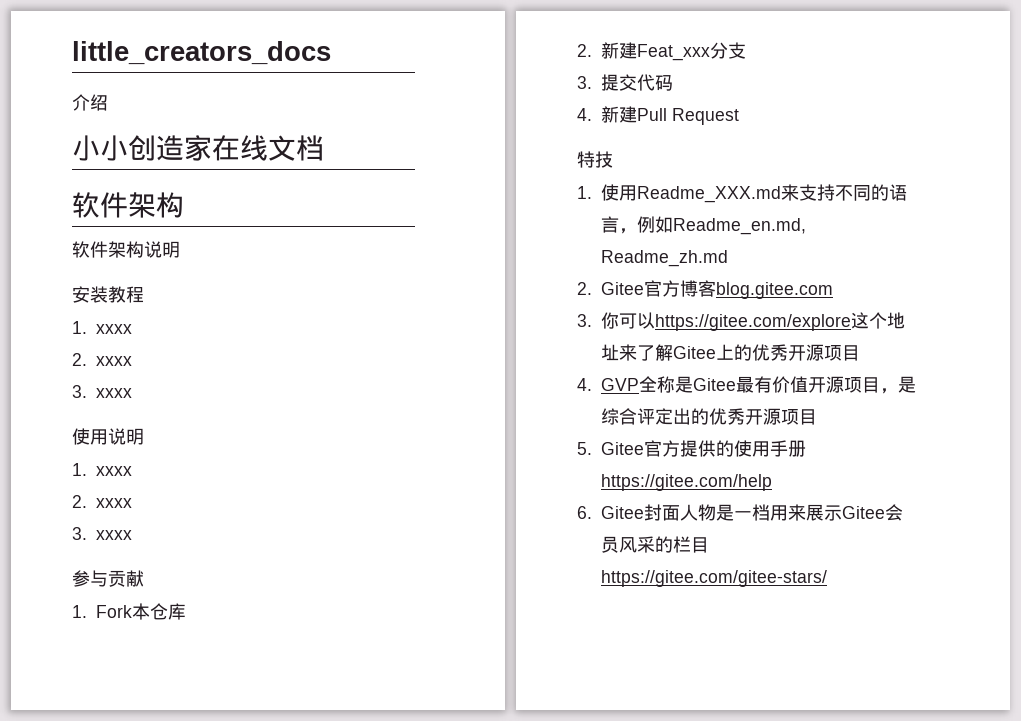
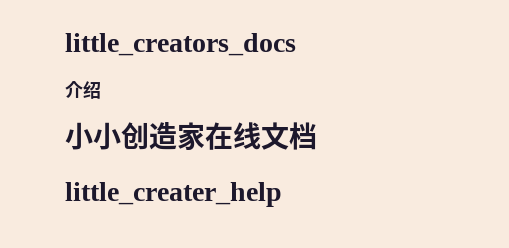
  小小创造家在线文档
- 软件架构
- 软件架构说明
- 安装教程
- 1. xxxx
- 2. xxxx
- 3. xxxx
- 使用说明
- 1. xxxx
- 2. xxxx
- 3. xxxx
- 参与贡献
- 1. Fork本仓库
- 2.新建Feat_xxx分支
- 3.提交代码
- 4.新建Pull Request
- 特技
- 1.使用Readme_XXX.md来支持不同的语言，例如Readme_en.md, Readme_zh.md
- 2. Gitee官方博客blog.gitee.com
- 3.你可以https://gitee.com/explore这个地址来了解Gitee上的优秀开源项目
- 4. GVP全称是Gitee最有价值开源项目，是综合评定出的优秀开源项目
- 5. Gitee官方提供的使用手册https://gitee.com/help
- 6. Gitee封面人物是一档用来展示Gitee会员风采的栏目https://gitee.com/gitee-stars/
+ little_creater_help

